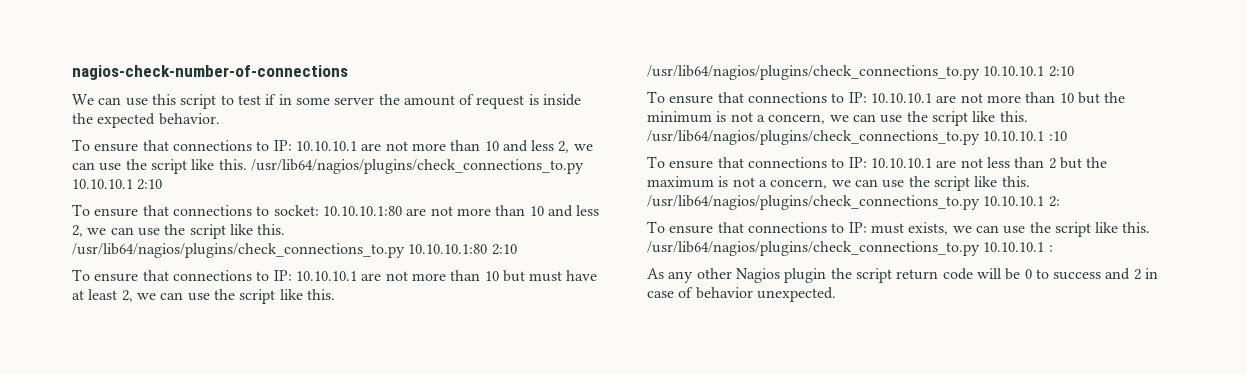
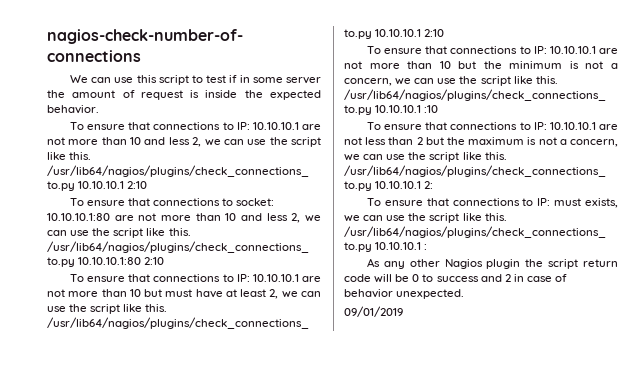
+ 09/01/2019

